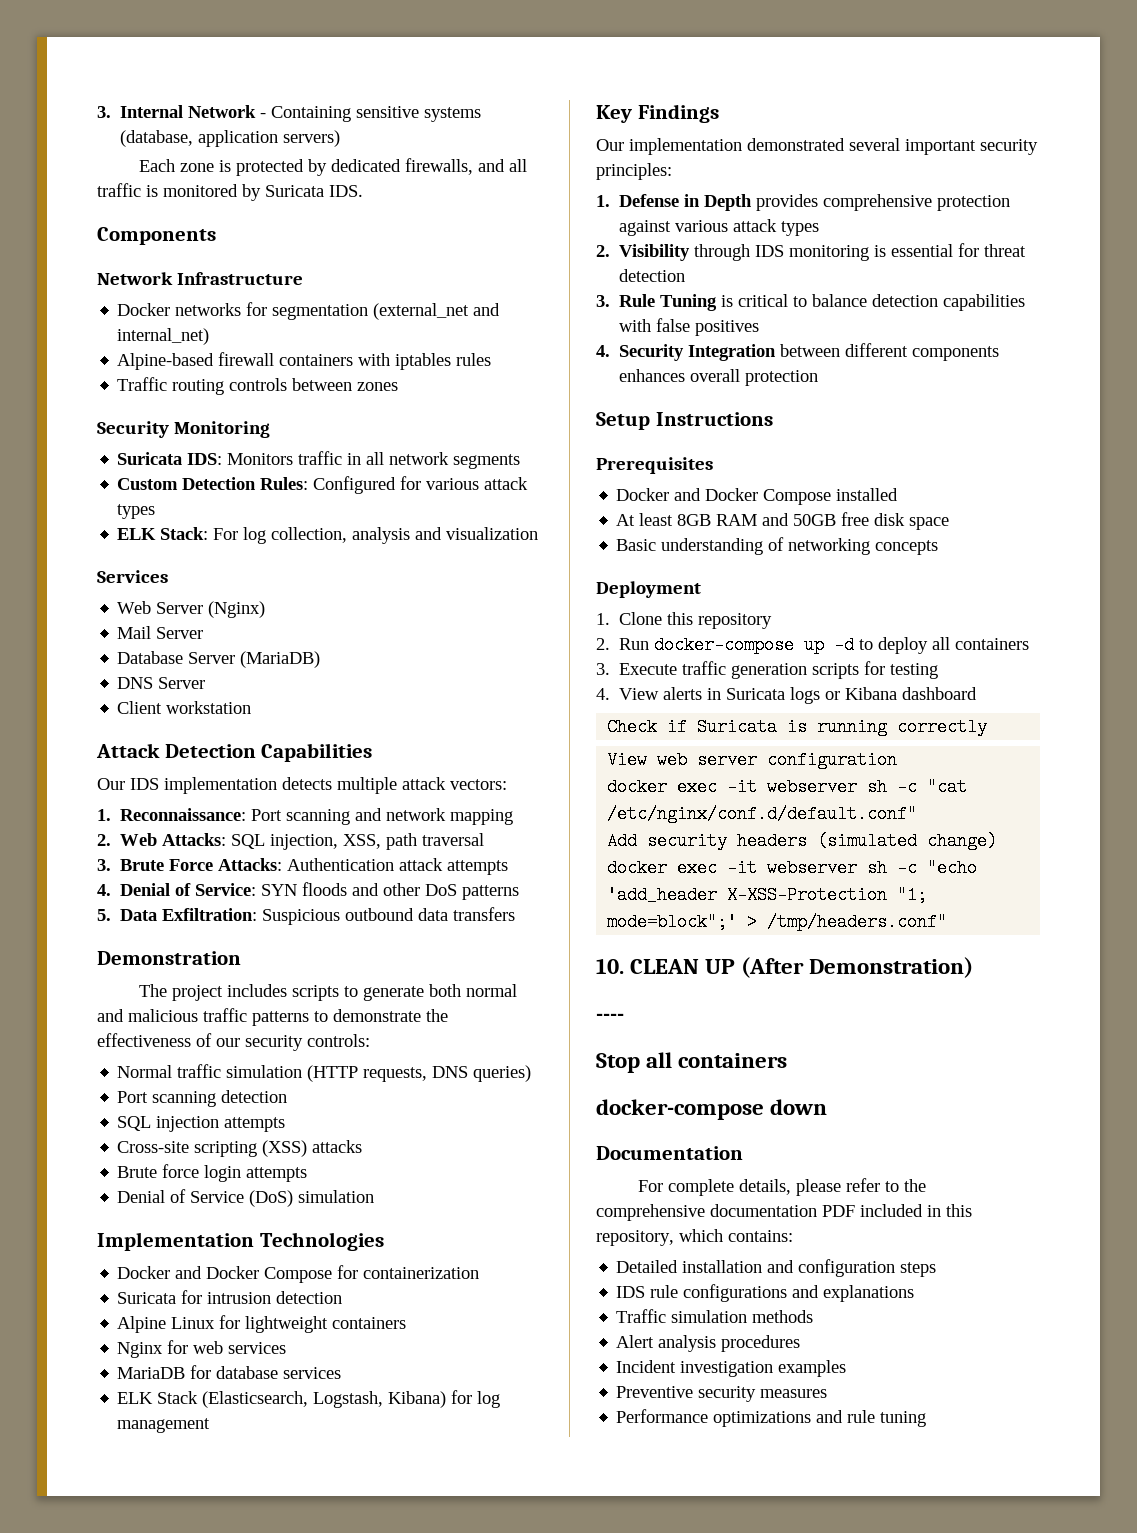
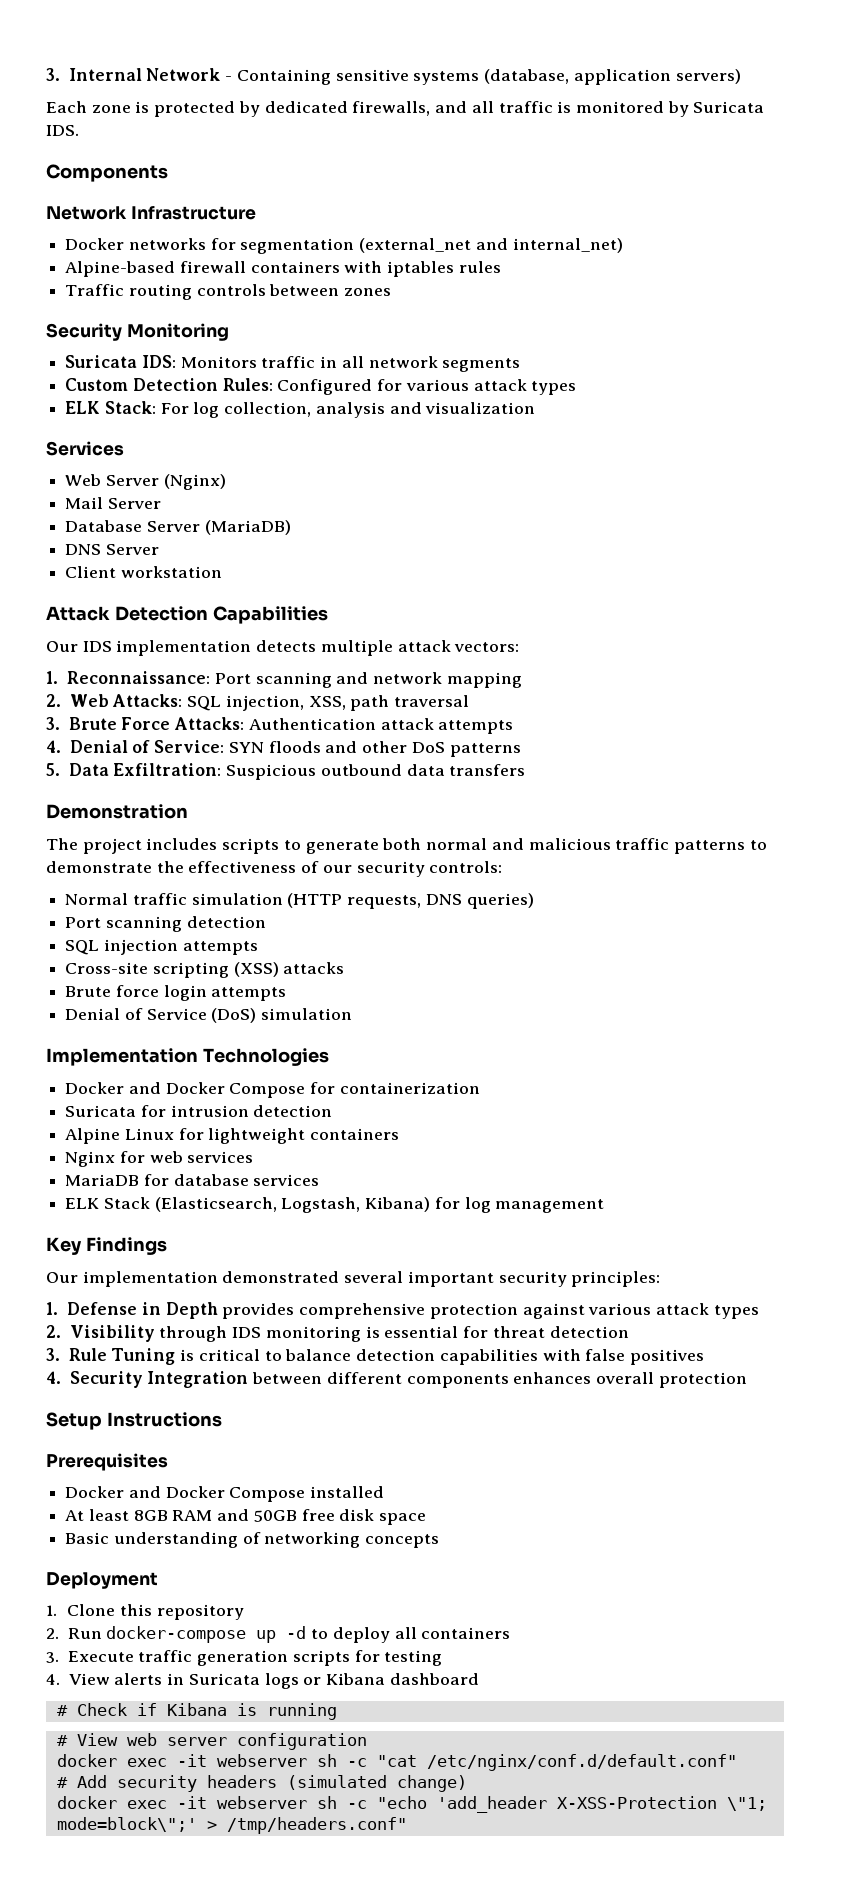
- Check if Suricata is running correctly
- View web server configuration
+ # Check if Kibana is running
+ # View web server configuration
- Add security headers (simulated change)
+ # Add security headers (simulated change)
- docker exec -it webserver sh -c "echo 'add_header X-XSS-Protection "1; mode=block";' > /tmp/headers.conf"
+ docker exec -it webserver sh -c "echo 'add_header X-XSS-Protection \"1; mode=block\";' > /tmp/headers.conf"
- 10. CLEAN UP (After Demonstration)
- ----
- Stop all containers
- docker-compose down
- Documentation
- For complete details, please refer to the comprehensive documentation PDF included in this repository, which contains:
- Detailed installation and configuration steps
- IDS rule configurations and explanations
- Traffic simulation methods
- Alert analysis procedures
- Incident investigation examples
- Preventive security measures
- Performance optimizations and rule tuning

